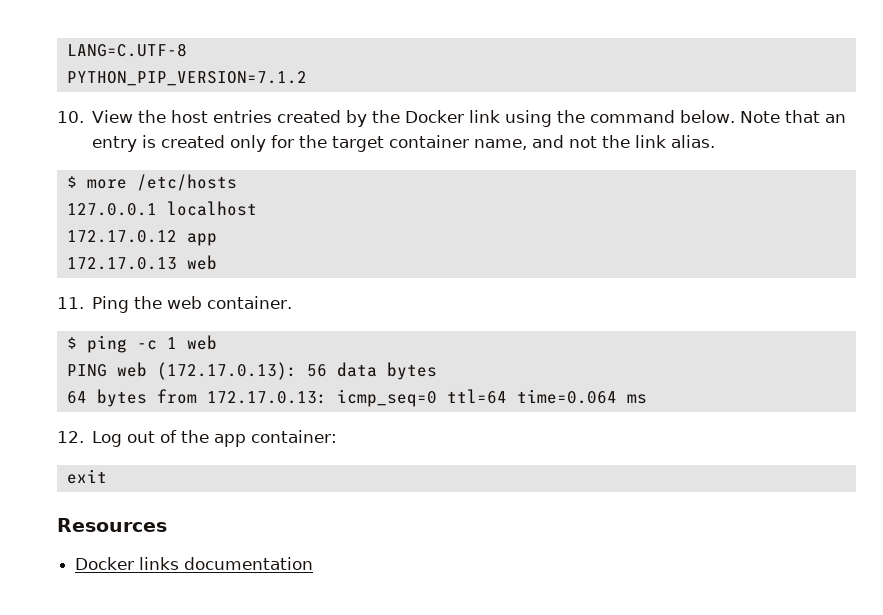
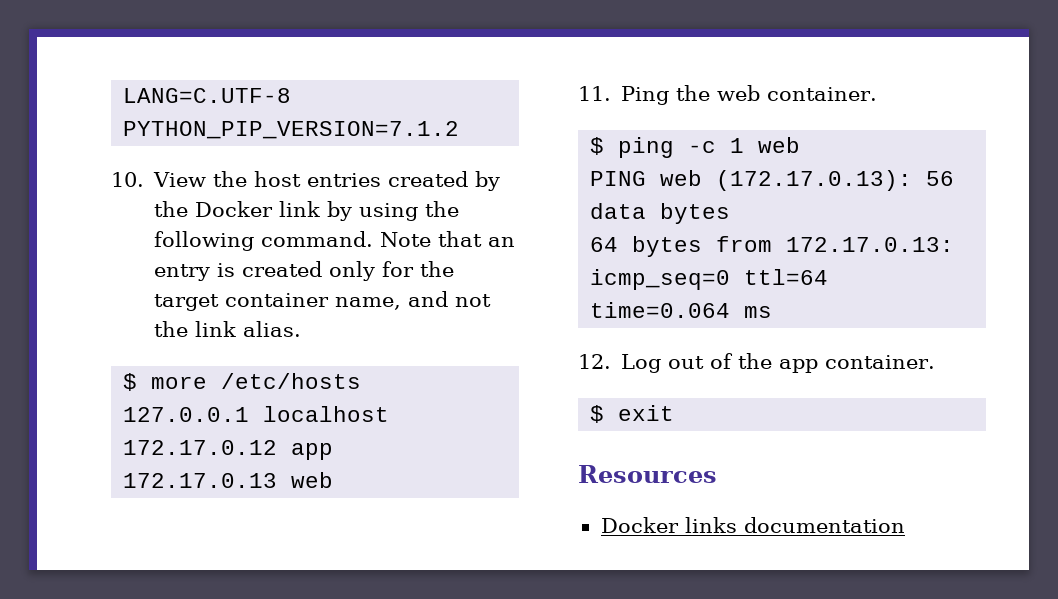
- 10. View the host entries created by the Docker link using the command below.
+ 10. View the host entries created by the Docker link by using the following command.
- 12. Log out of the app container:
- exit
+ 12. Log out of the app container.
+ $ exit

